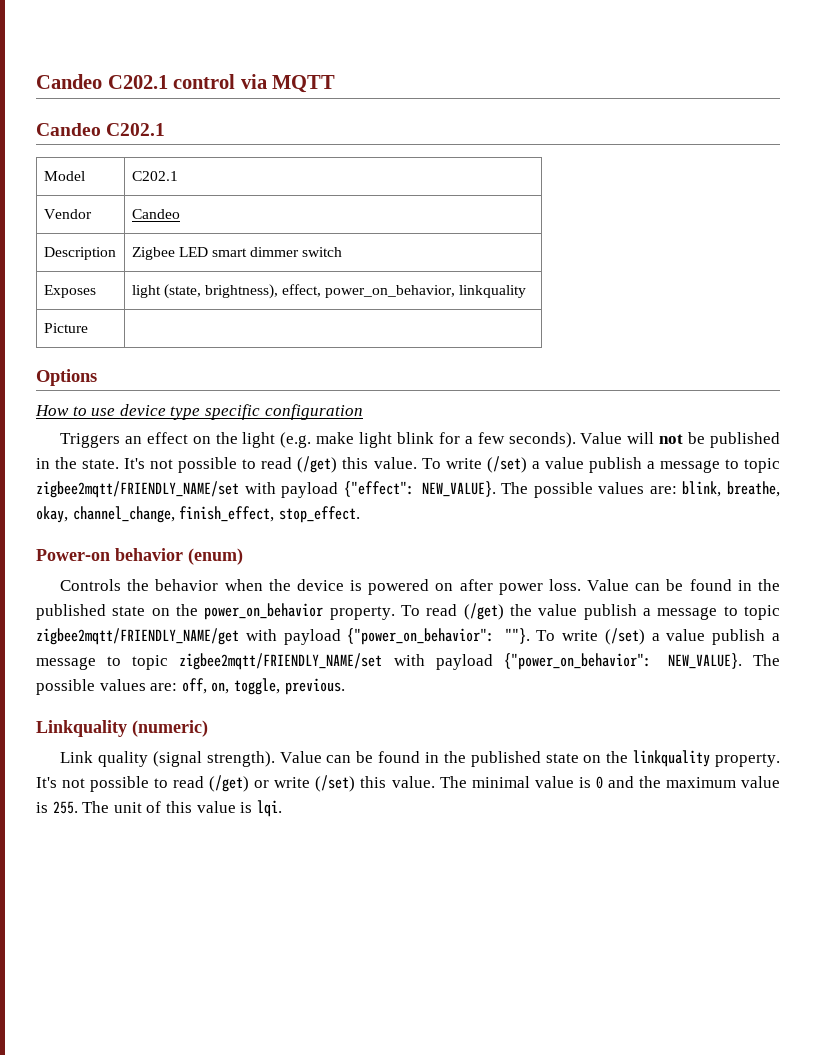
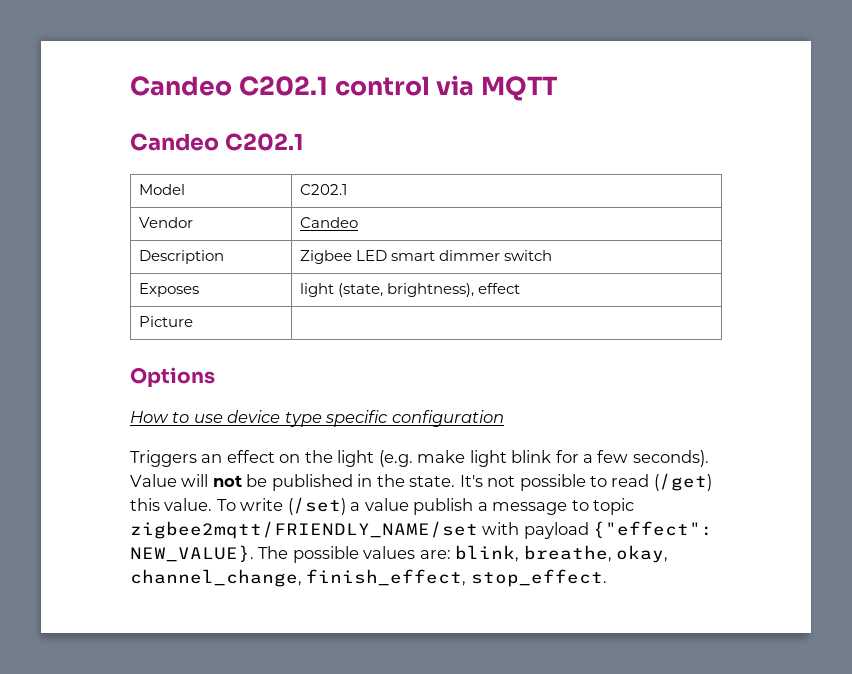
- Exposes | light (state, brightness), effect, power_on_behavior, linkquality
+ Exposes | light (state, brightness), effect
- Power-on behavior (enum)
- Controls the behavior when the device is powered on after power loss. Value can be found in the published state on the power_on_behavior property. To read (/get) the value publish a message to topic zigbee2mqtt/FRIENDLY_NAME/get with payload {"power_on_behavior": ""}. To write (/set) a value publish a message to topic zigbee2mqtt/FRIENDLY_NAME/set with payload {"power_on_behavior": NEW_VALUE}. The possible values are: off, on, toggle, previous.
- Linkquality (numeric)
- Link quality (signal strength). Value can be found in the published state on the linkquality property. It's not possible to read (/get) or write (/set) this value. The minimal value is 0 and the maximum value is 255. The unit of this value is lqi.

